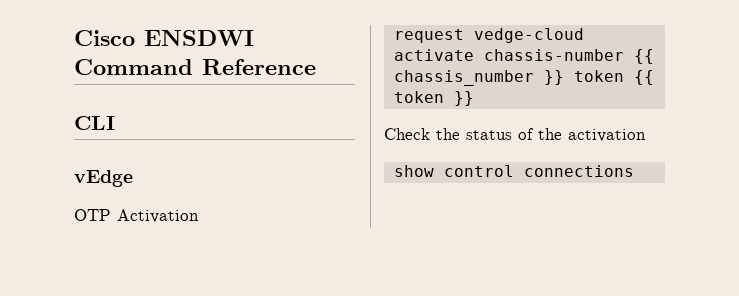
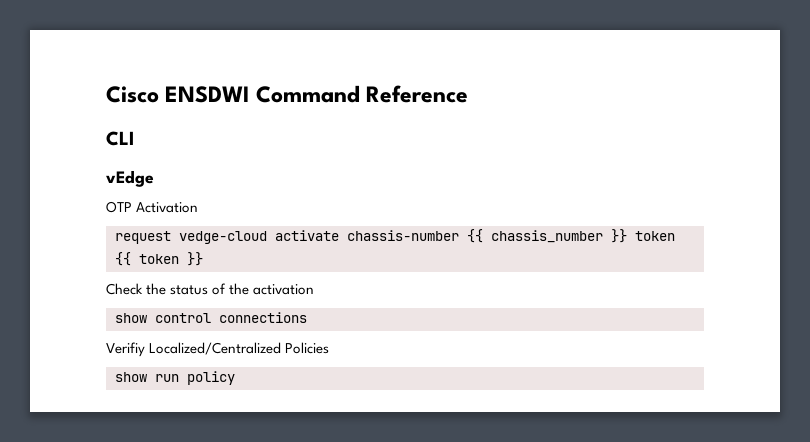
+ Verifiy Localized/Centralized Policies
+ show run policy

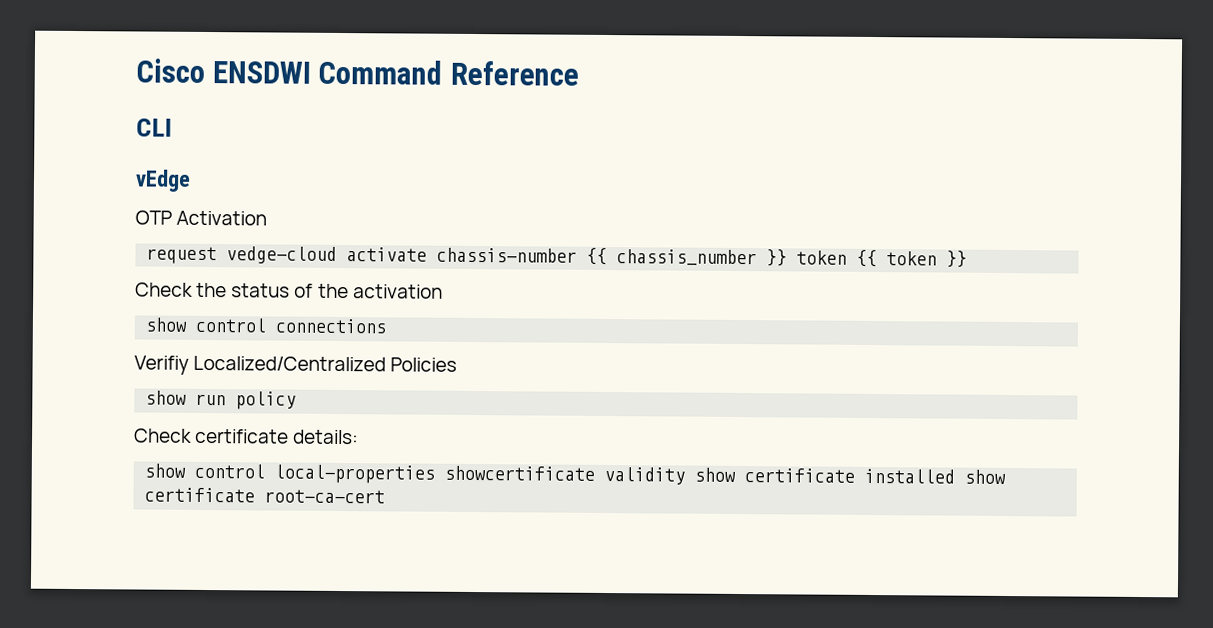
+ Check certificate details:
+ show control local-properties showcertificate validity show certificate installed show certificate root-ca-cert

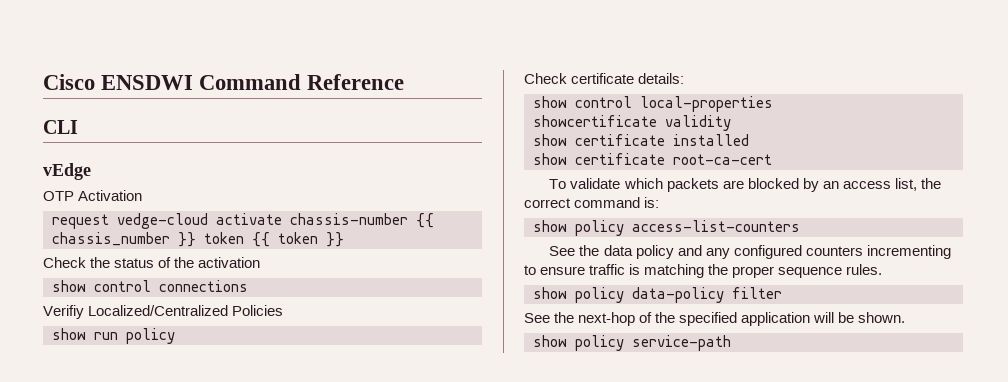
- show control local-properties showcertificate validity show certificate installed show certificate root-ca-cert
+ show control local-properties
+ showcertificate validity
+ show certificate installed
+ show certificate root-ca-cert
+ To validate which packets are blocked by an access list, the correct command is:
+ show policy access-list-counters
+ See the data policy and any configured counters incrementing to ensure traffic is matching the proper sequence rules.
+ show policy data-policy filter
+ See the next-hop of the specified application will be shown.
+ show policy service-path

